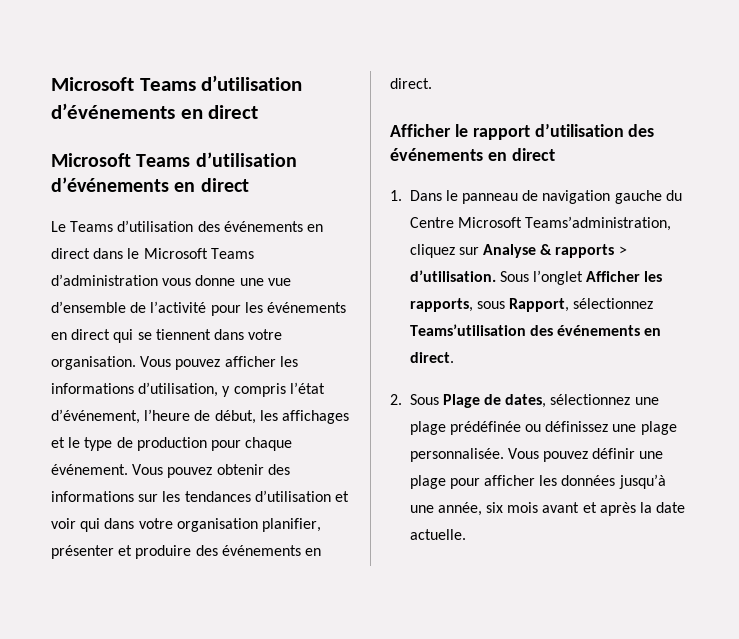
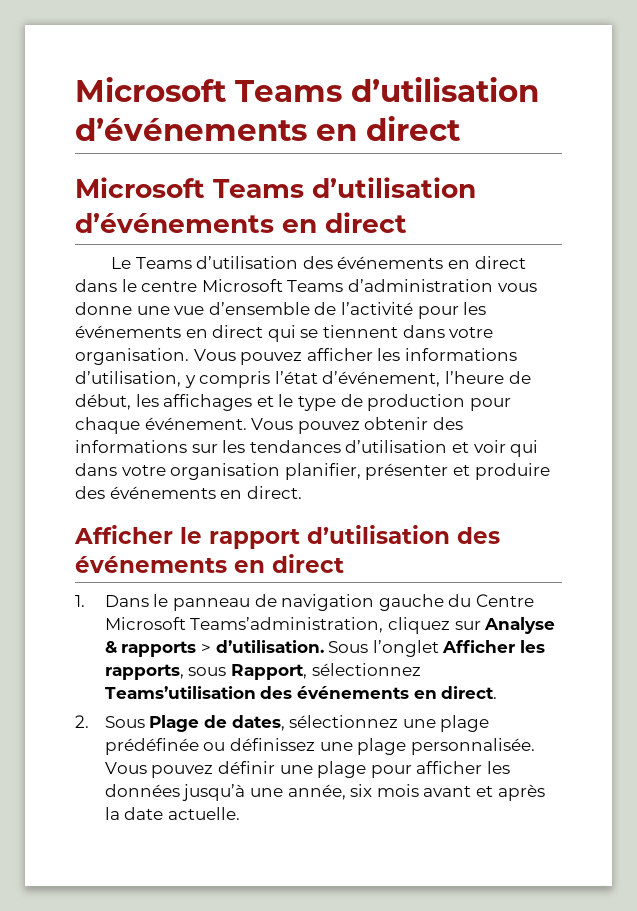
- Le Teams d’utilisation des événements en direct dans le Microsoft Teams d’administration vous donne une vue d’ensemble de l’activité pour les événements en direct qui se tiennent dans votre organisation.
+ Le Teams d’utilisation des événements en direct dans le centre Microsoft Teams d’administration vous donne une vue d’ensemble de l’activité pour les événements en direct qui se tiennent dans votre organisation.

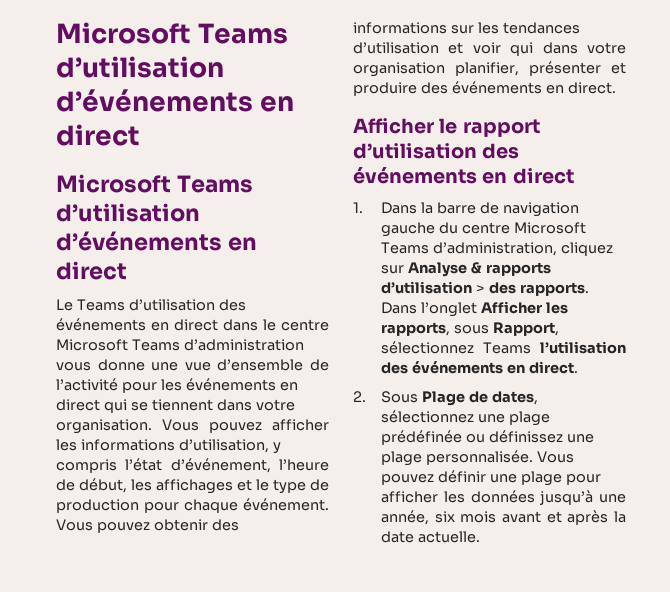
- 1. Dans le panneau de navigation gauche du Centre Microsoft Teams’administration, cliquez sur Analyse & rapports > d’utilisation. Sous l’onglet Afficher les rapports, sous Rapport, sélectionnez Teams’utilisation des événements en direct.
+ 1. Dans la barre de navigation gauche du centre Microsoft Teams d’administration, cliquez sur Analyse & rapports d’utilisation > des rapports. Dans l’onglet Afficher les rapports, sous Rapport, sélectionnez Teams l’utilisation des événements en direct.

